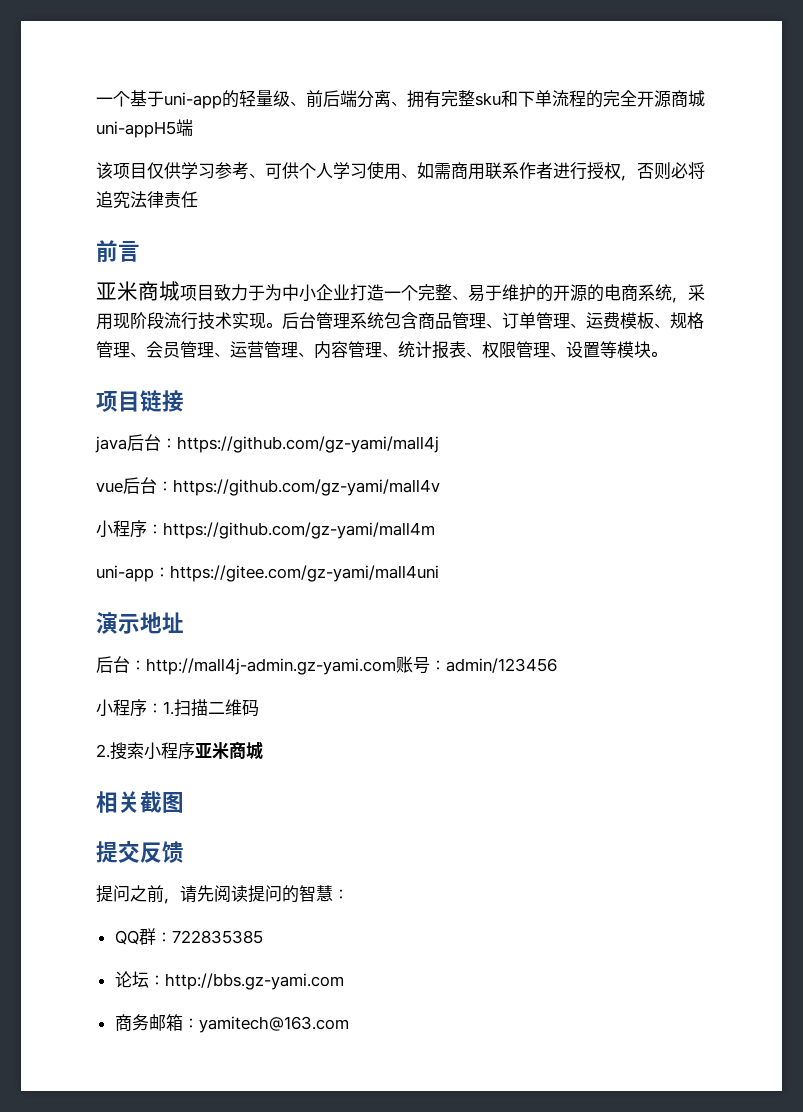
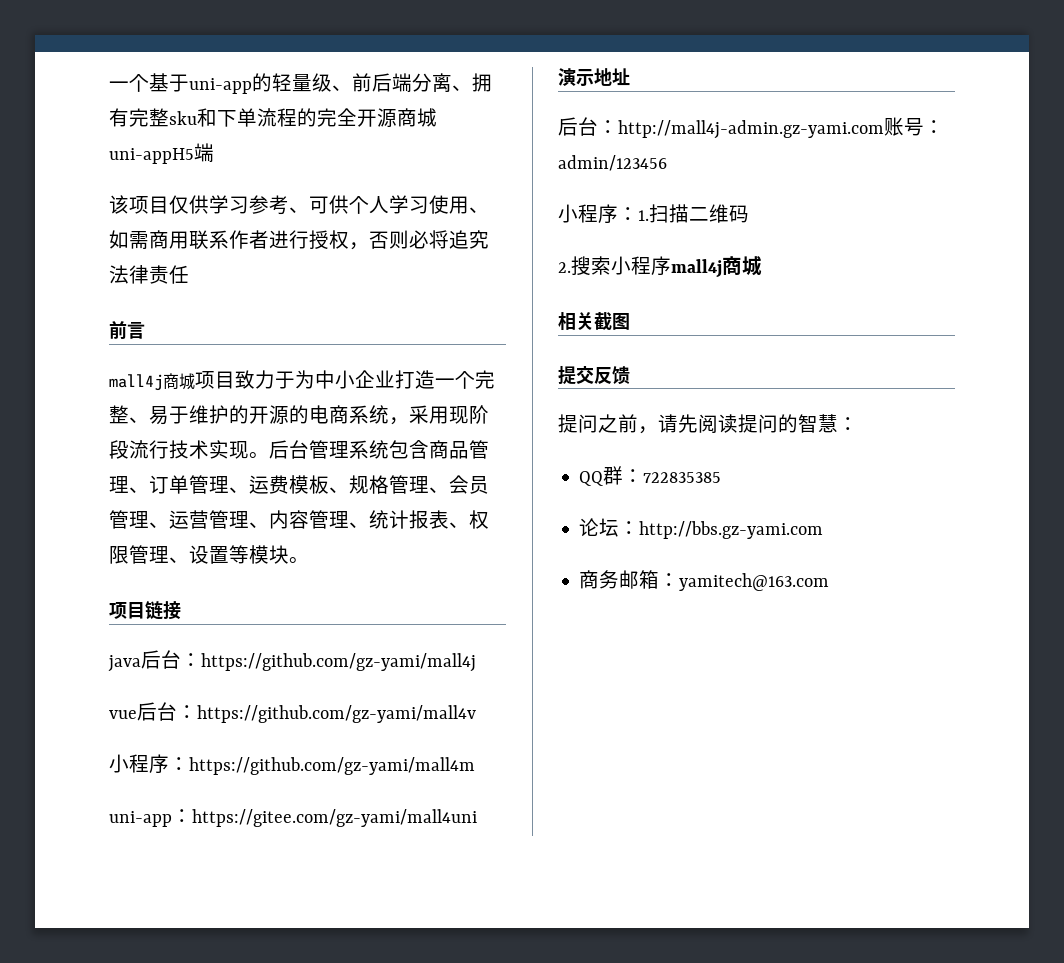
- 亚米商城项目致力于为中小企业打造一个完整、易于维护的开源的电商系统，采用现阶段流行技术实现。
+ mall4j商城项目致力于为中小企业打造一个完整、易于维护的开源的电商系统，采用现阶段流行技术实现。
- 2.搜索小程序亚米商城
+ 2.搜索小程序mall4j商城

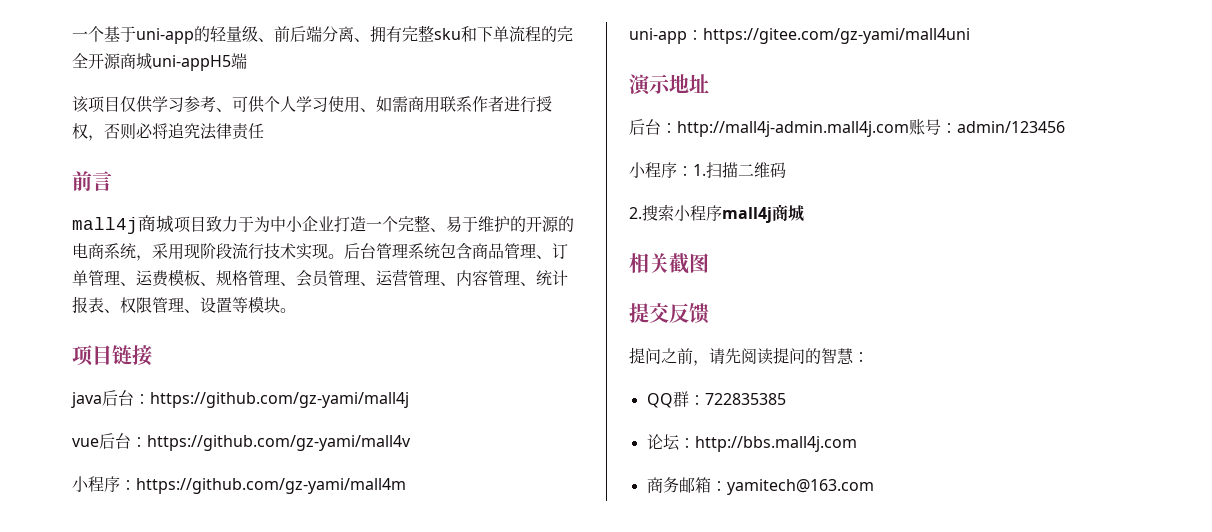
- 后台：http://mall4j-admin.gz-yami.com账号：admin/123456
+ 后台：http://mall4j-admin.mall4j.com账号：admin/123456
- 论坛：http://bbs.gz-yami.com
+ 论坛：http://bbs.mall4j.com

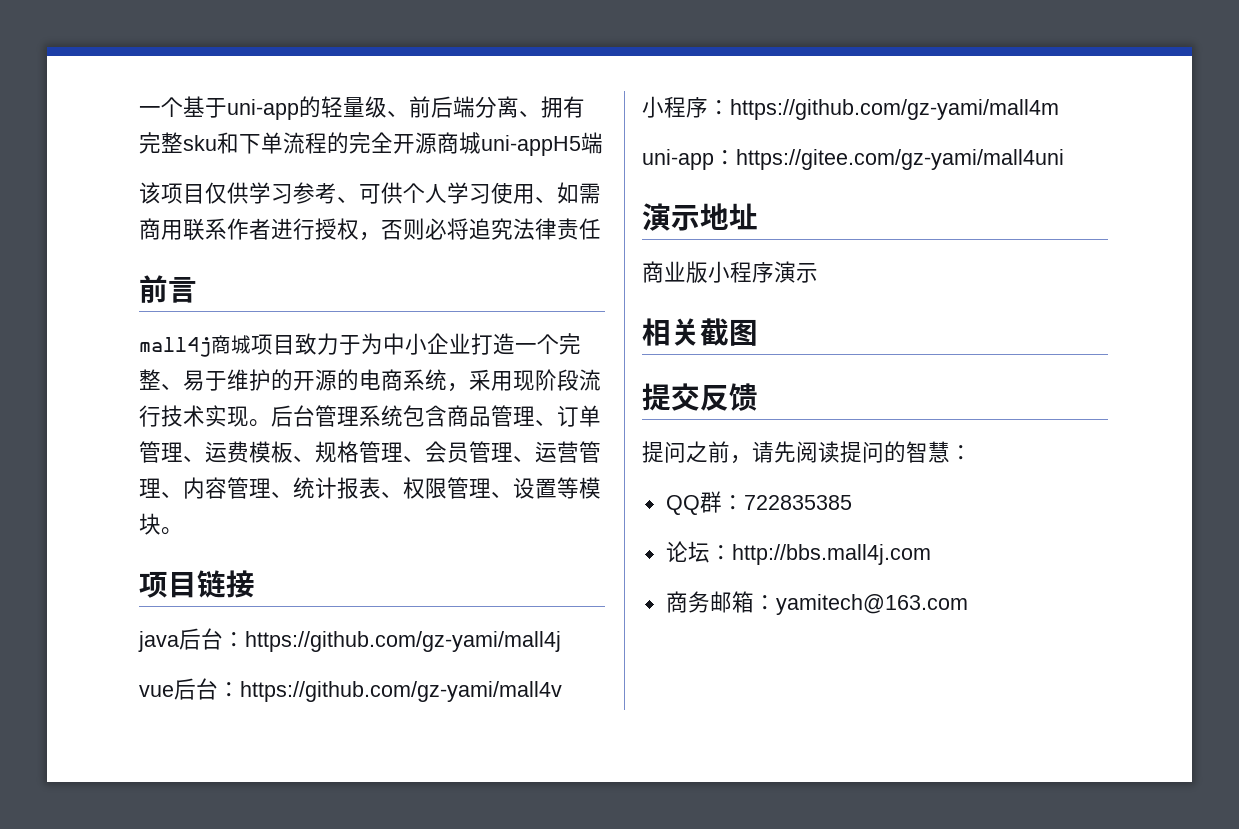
- 后台：http://mall4j-admin.mall4j.com账号：admin/123456
- 小程序：1.扫描二维码
- 2.搜索小程序mall4j商城
+ 商业版小程序演示

